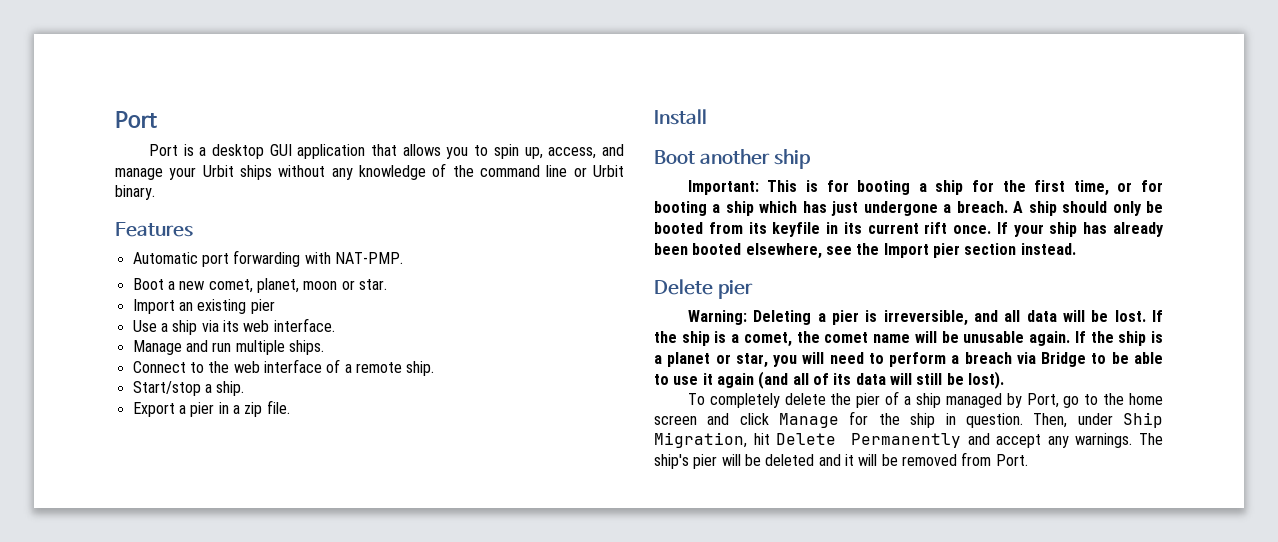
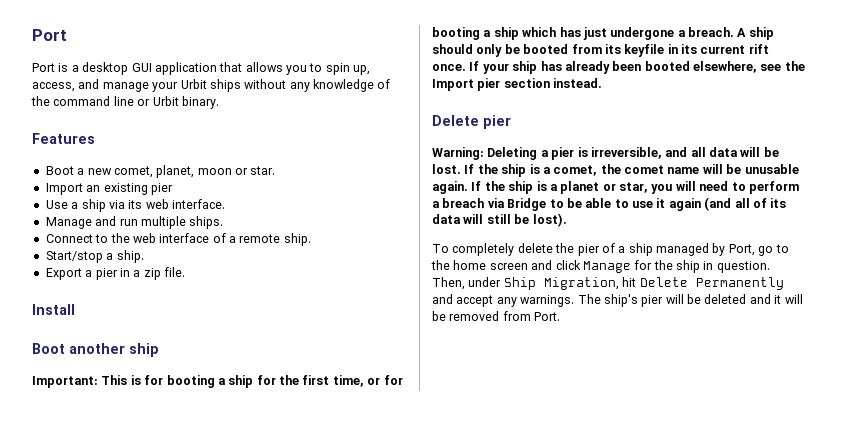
- Automatic port forwarding with NAT-PMP.

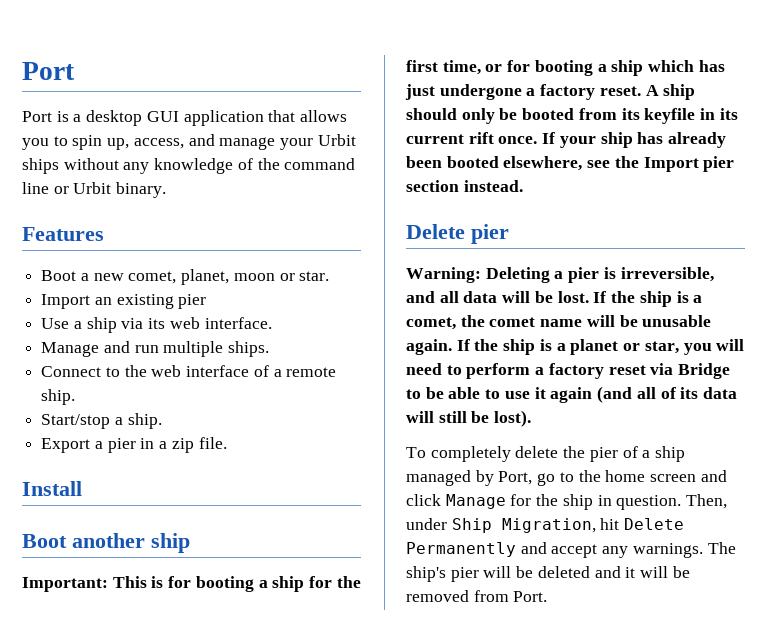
- Important: This is for booting a ship for the first time, or for booting a ship which has just undergone a breach.
+ Important: This is for booting a ship for the first time, or for booting a ship which has just undergone a factory reset.
- If the ship is a planet or star, you will need to perform a breach via Bridge to be able to use it again (and all of its data will still be lost).
+ If the ship is a planet or star, you will need to perform a factory reset via Bridge to be able to use it again (and all of its data will still be lost).

